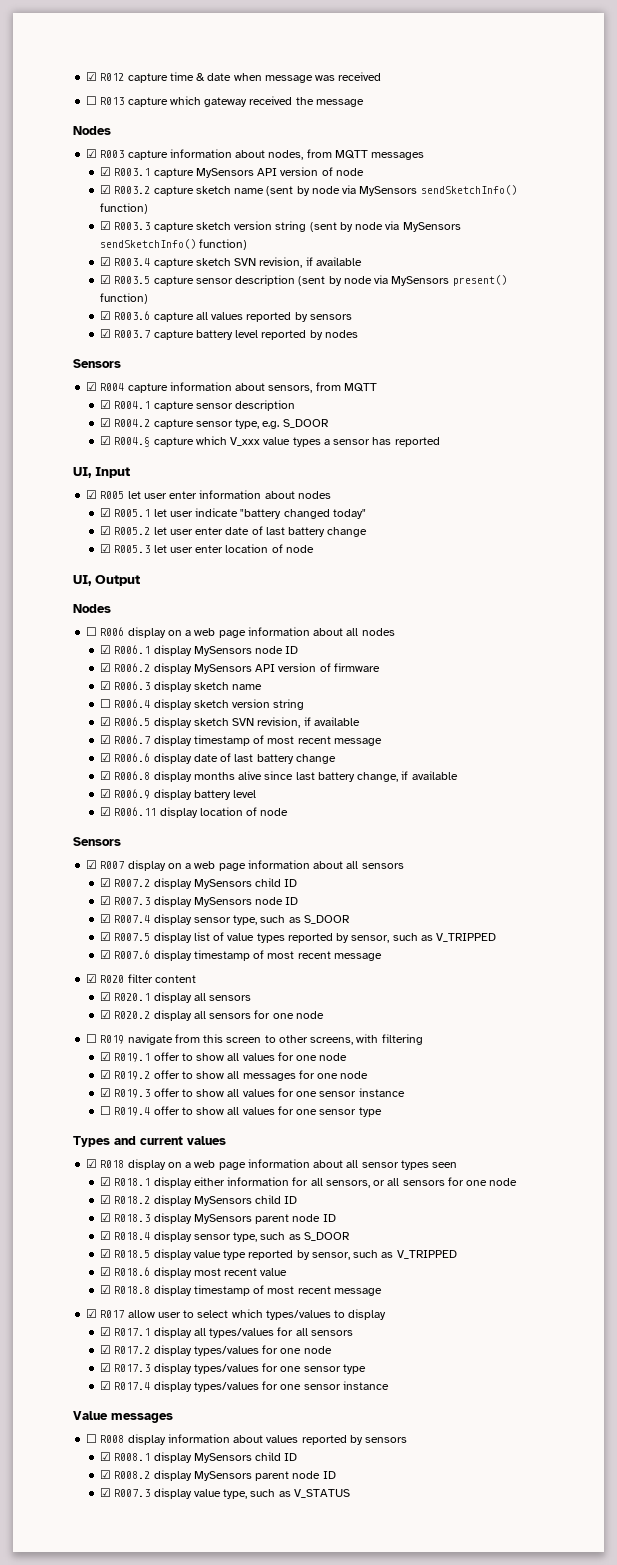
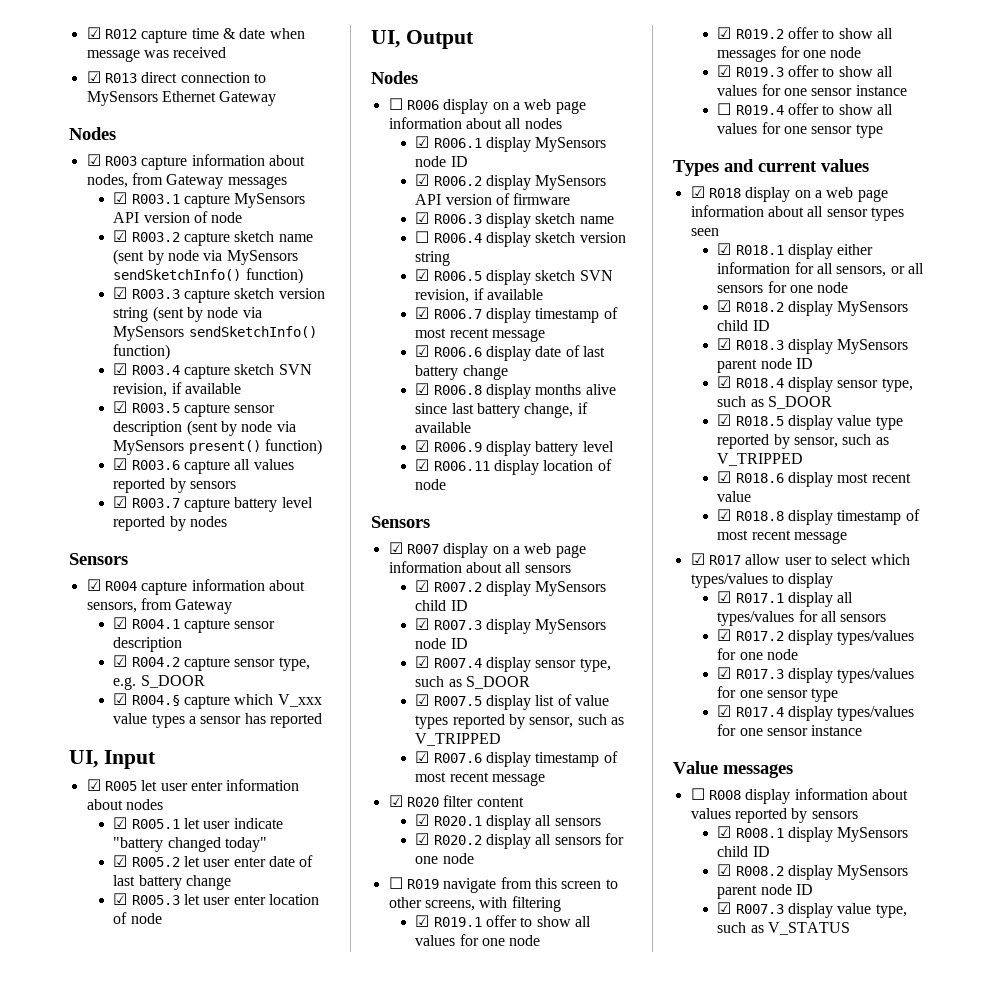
- ☐ R013 capture which gateway received the message
+ ☑ R013 direct connection to MySensors Ethernet Gateway
- ☑ R003 capture information about nodes, from MQTT messages
+ ☑ R003 capture information about nodes, from Gateway messages
- ☑ R004 capture information about sensors, from MQTT
+ ☑ R004 capture information about sensors, from Gateway

